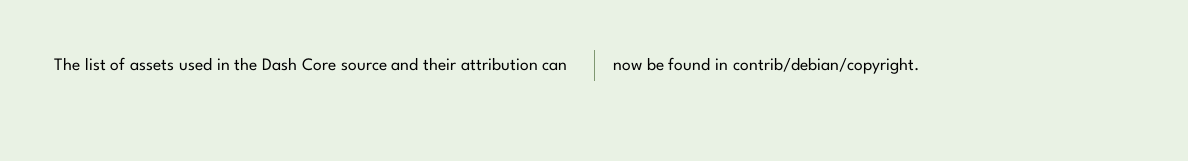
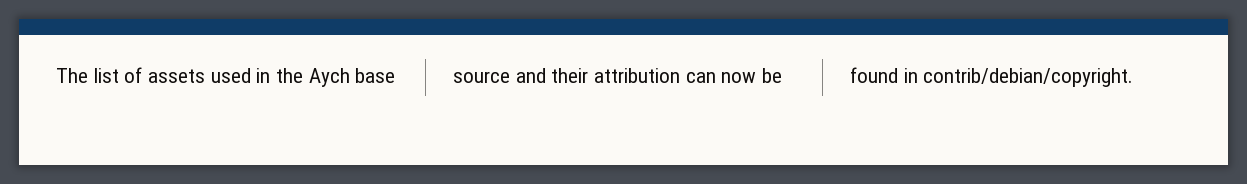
- The list of assets used in the Dash Core source and their attribution can now be found in contrib/debian/copyright.
+ The list of assets used in the Aych base source and their attribution can now be found in contrib/debian/copyright.

